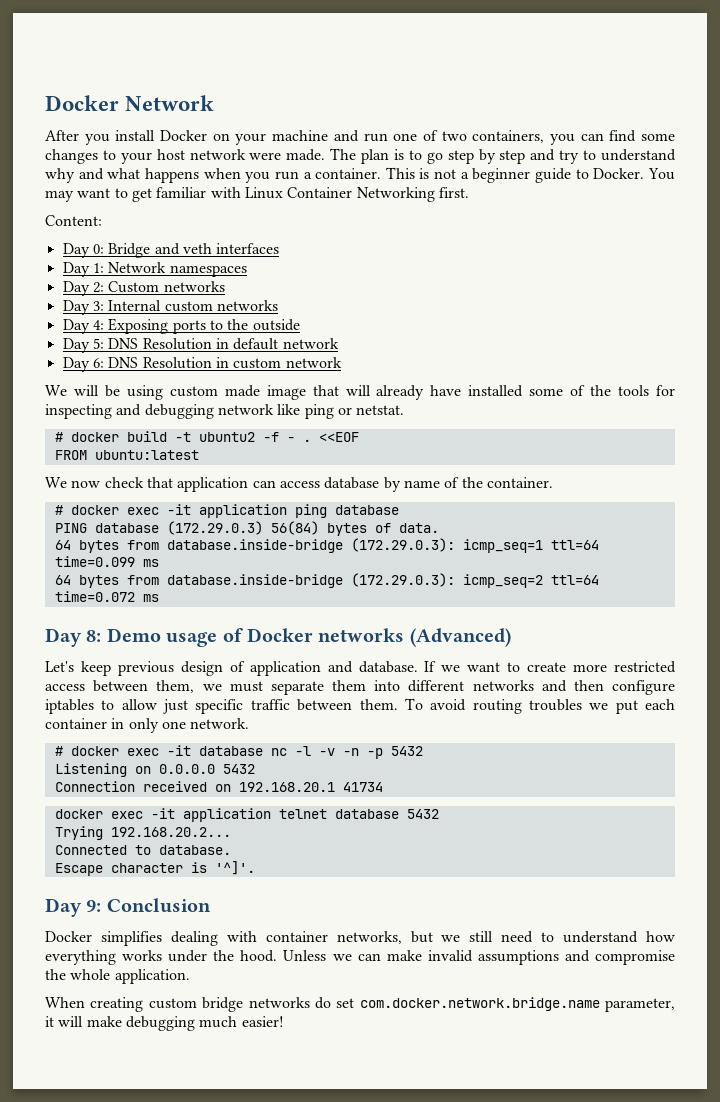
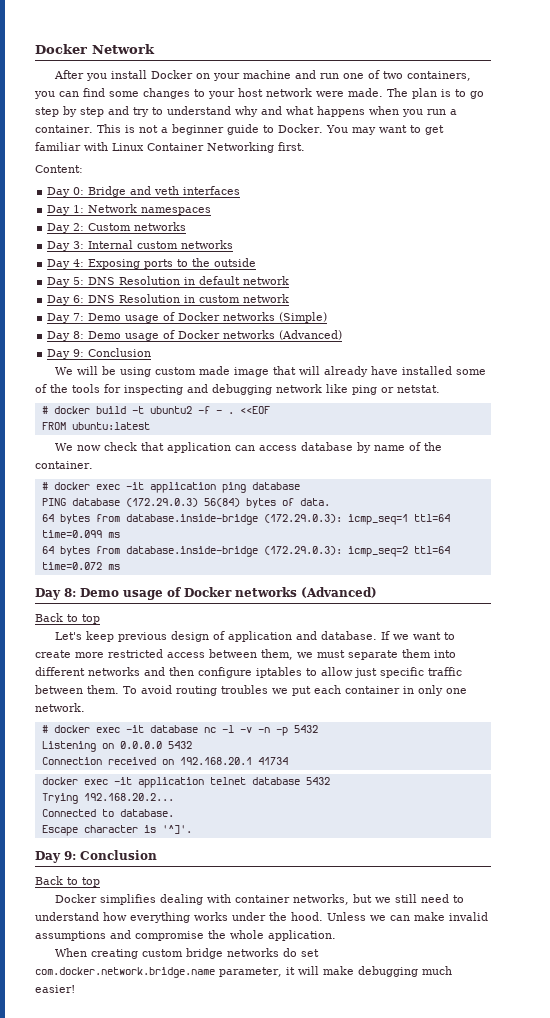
+ Day 7: Demo usage of Docker networks (Simple)
+ Day 8: Demo usage of Docker networks (Advanced)
+ Day 9: Conclusion
  64 bytes from database.inside-bridge (172.29.0.3): icmp_seq=2 ttl=64 time=0.072 ms
  Day 8: Demo usage of Docker networks (Advanced)
+ Back to top
  Escape character is '^]'.
  Day 9: Conclusion
+ Back to top

